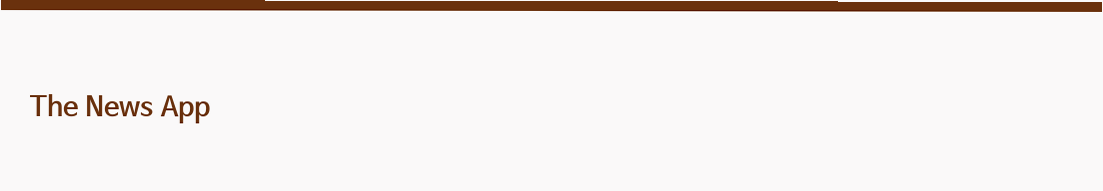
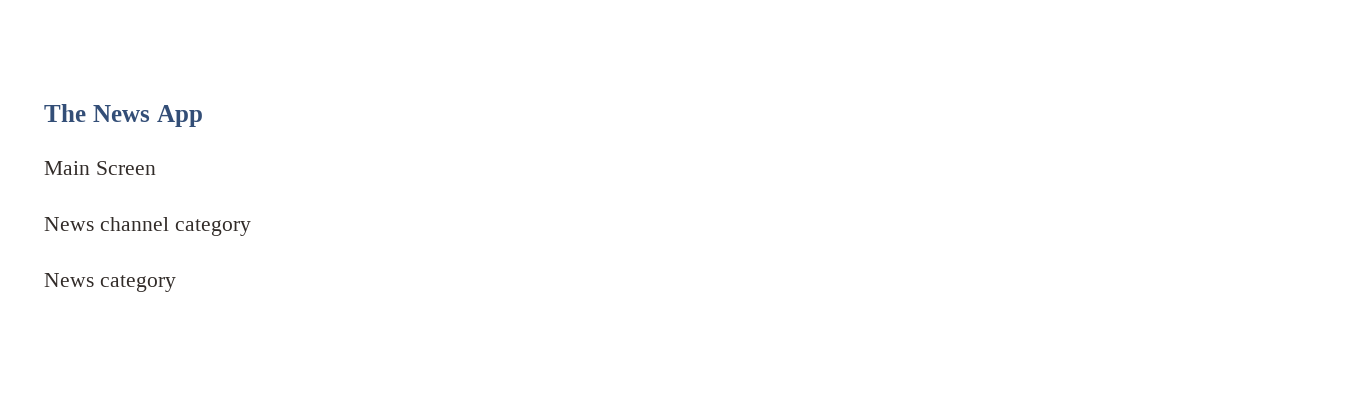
+ Main Screen
+ News channel category
+ News category

